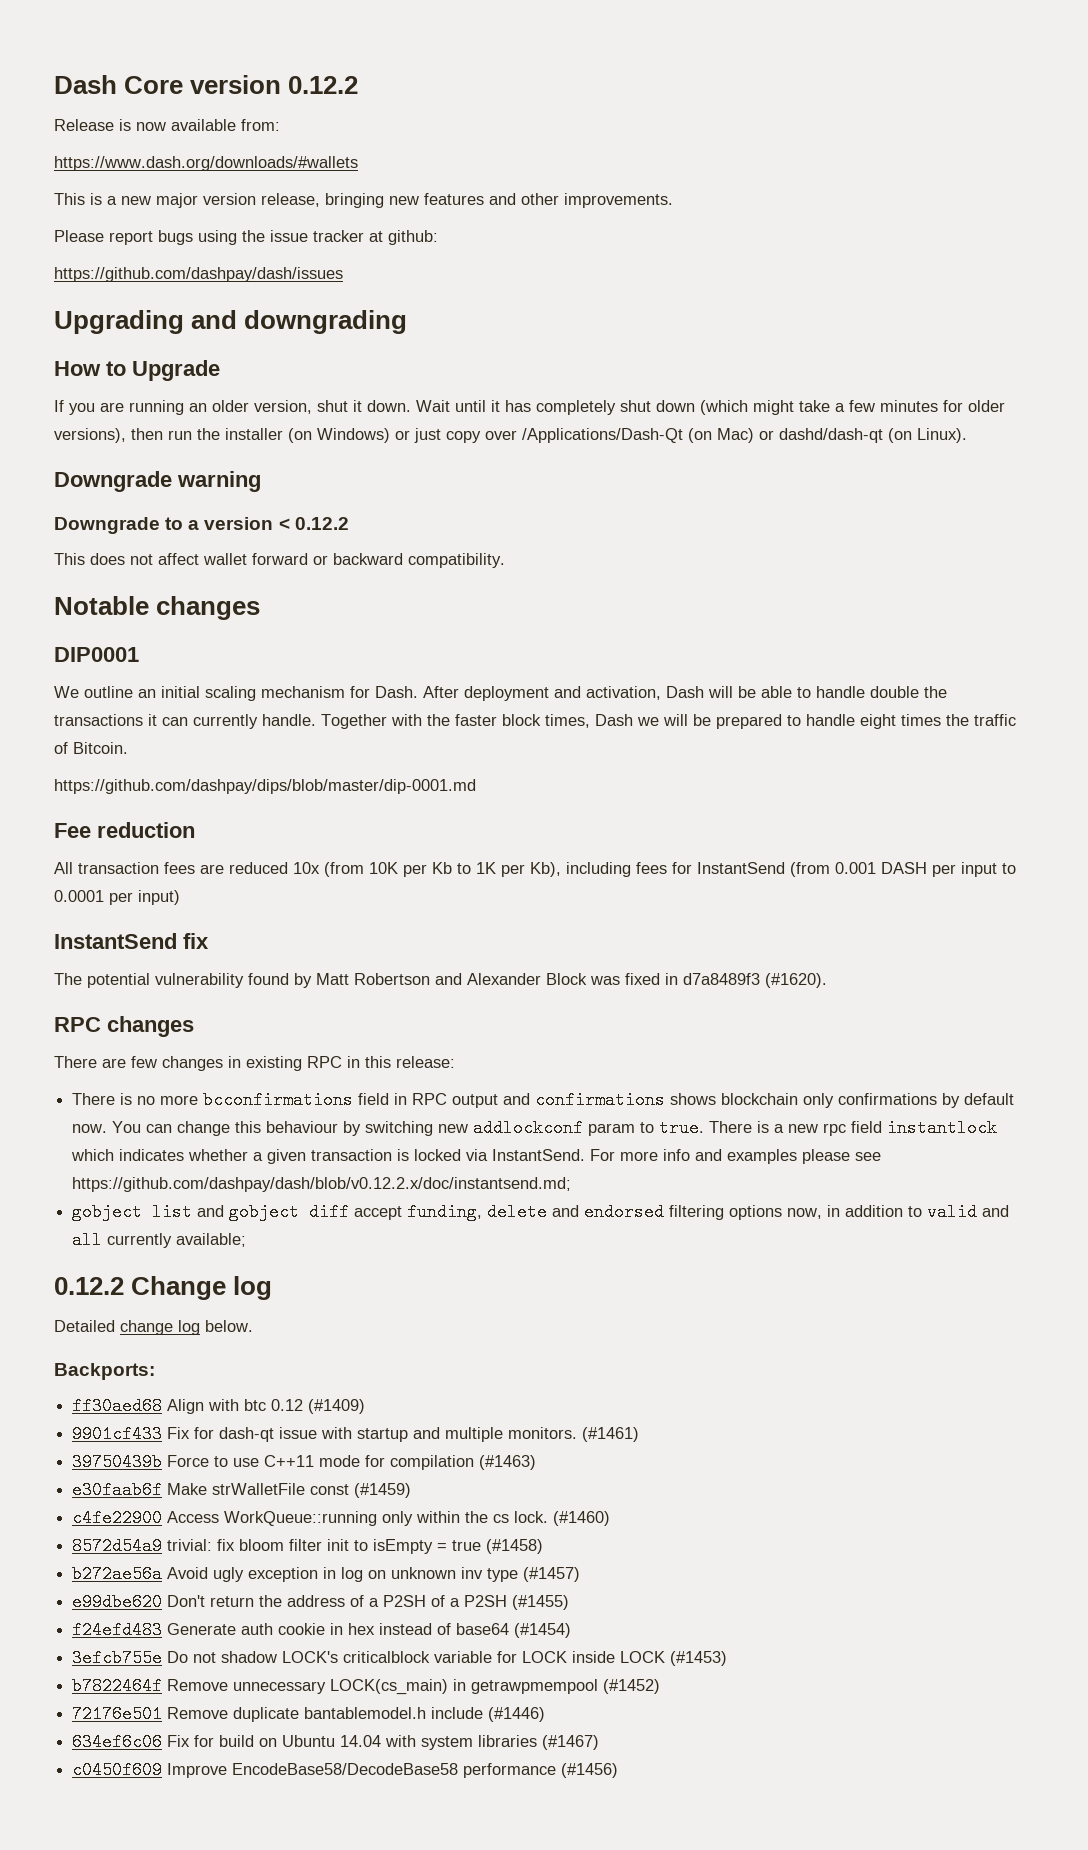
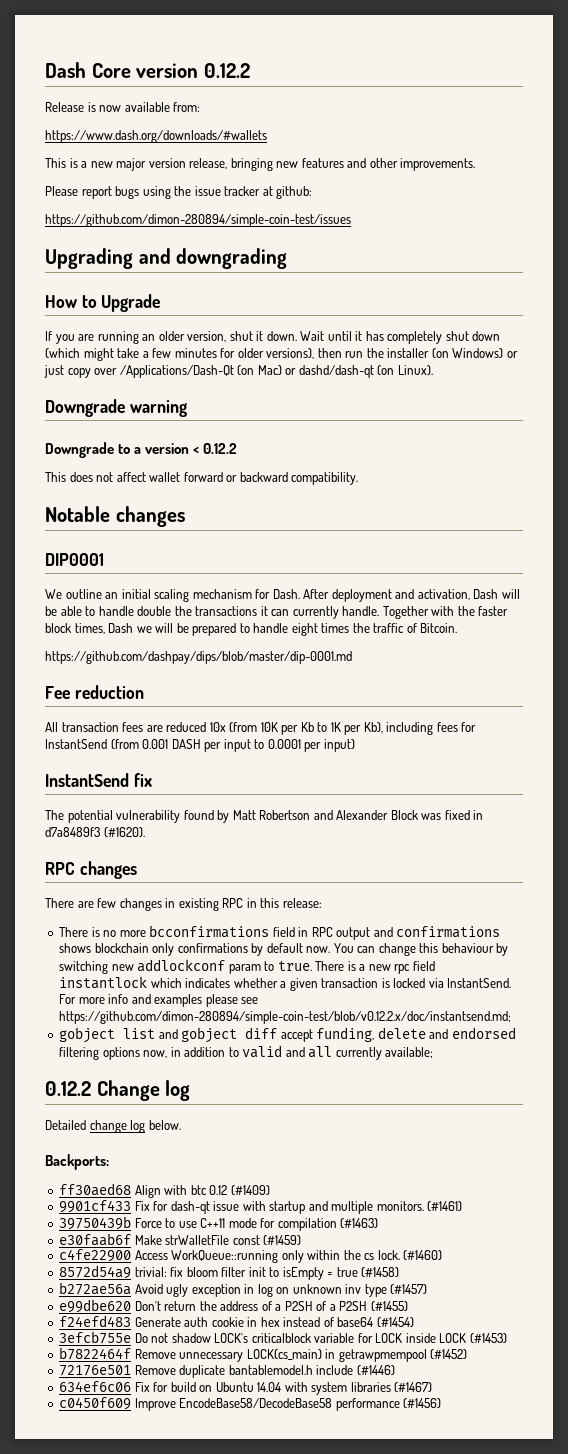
- https://github.com/dashpay/dash/issues
+ https://github.com/dimon-280894/simple-coin-test/issues
- For more info and examples please see https://github.com/dashpay/dash/blob/v0.12.2.x/doc/instantsend.md;
+ For more info and examples please see https://github.com/dimon-280894/simple-coin-test/blob/v0.12.2.x/doc/instantsend.md;

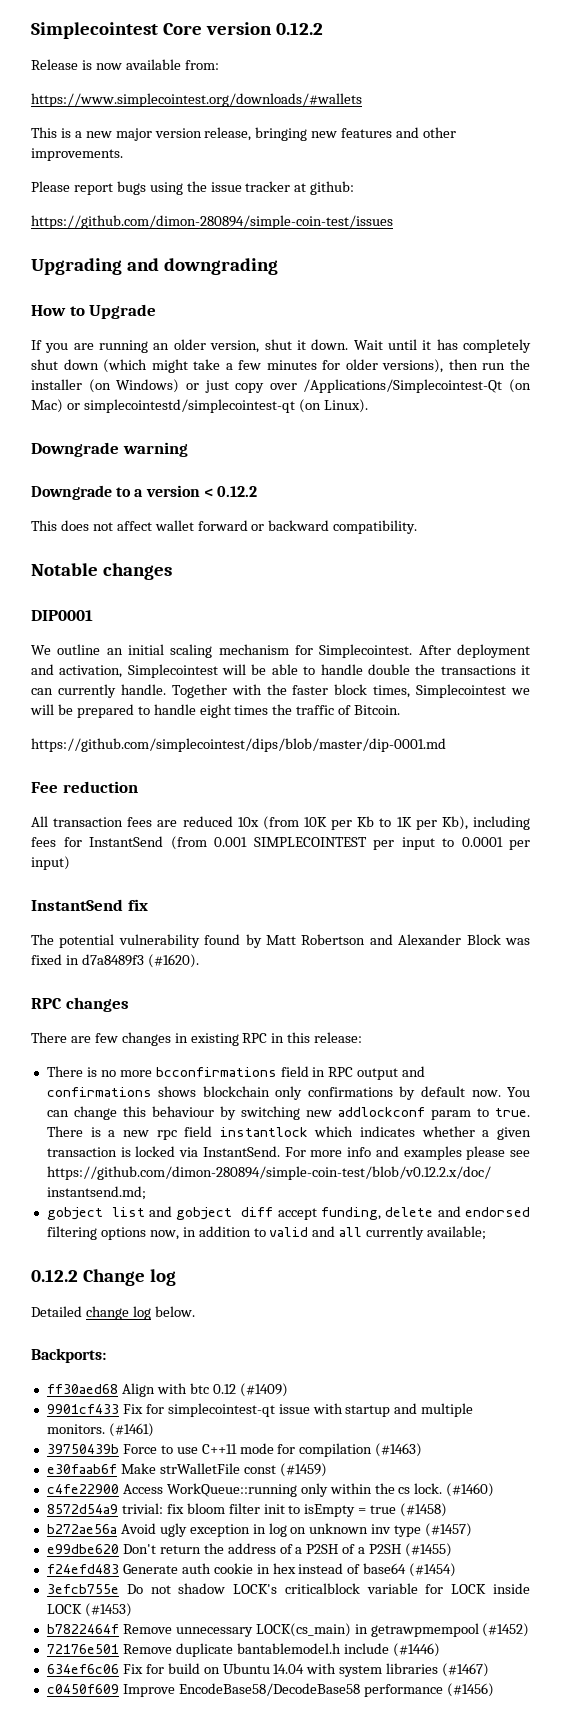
- Dash Core version 0.12.2
+ Simplecointest Core version 0.12.2
- https://www.dash.org/downloads/#wallets
+ https://www.simplecointest.org/downloads/#wallets
- Wait until it has completely shut down (which might take a few minutes for older versions), then run the installer (on Windows) or just copy over /Applications/Dash-Qt (on Mac) or dashd/dash-qt (on Linux).
+ Wait until it has completely shut down (which might take a few minutes for older versions), then run the installer (on Windows) or just copy over /Applications/Simplecointest-Qt (on Mac) or simplecointestd/simplecointest-qt (on Linux).
- We outline an initial scaling mechanism for Dash.
+ We outline an initial scaling mechanism for Simplecointest.
- After deployment and activation, Dash will be able to handle double the transactions it can currently handle.
+ After deployment and activation, Simplecointest will be able to handle double the transactions it can currently handle.
- Together with the faster block times, Dash we will be prepared to handle eight times the traffic of Bitcoin.
+ Together with the faster block times, Simplecointest we will be prepared to handle eight times the traffic of Bitcoin.
- https://github.com/dashpay/dips/blob/master/dip-0001.md
+ https://github.com/simplecointest/dips/blob/master/dip-0001.md
- All transaction fees are reduced 10x (from 10K per Kb to 1K per Kb), including fees for InstantSend (from 0.001 DASH per input to 0.0001 per input)
+ All transaction fees are reduced 10x (from 10K per Kb to 1K per Kb), including fees for InstantSend (from 0.001 SIMPLECOINTEST per input to 0.0001 per input)
- 9901cf433 Fix for dash-qt issue with startup and multiple monitors.
+ 9901cf433 Fix for simplecointest-qt issue with startup and multiple monitors.

